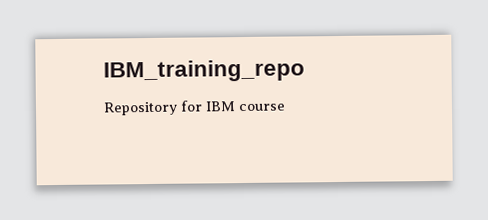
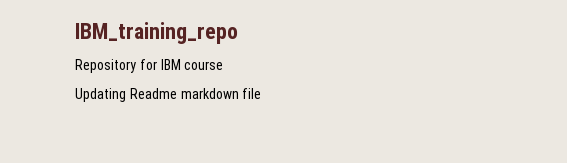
+ Updating Readme markdown file

